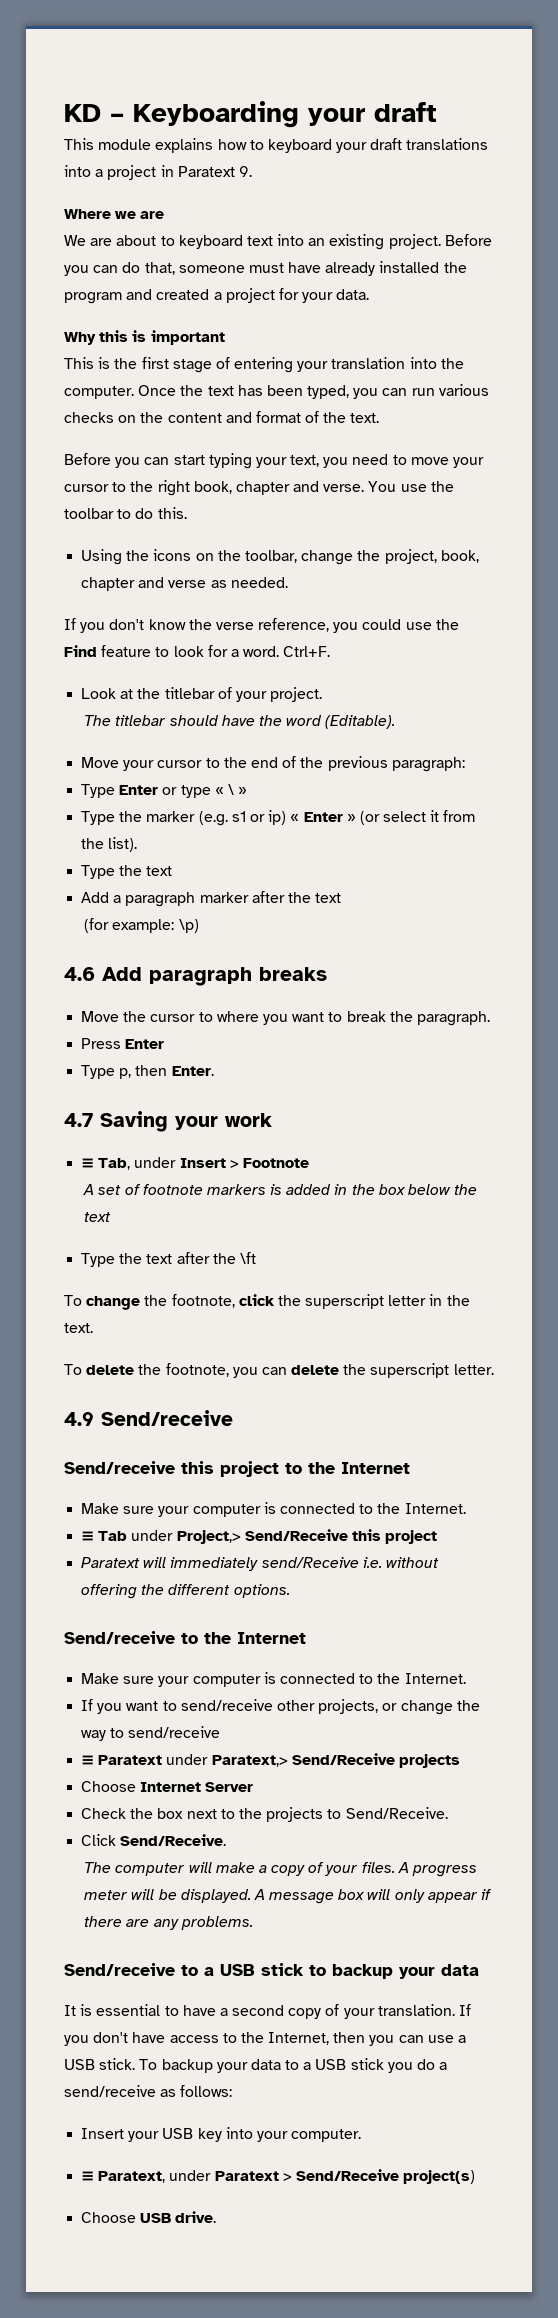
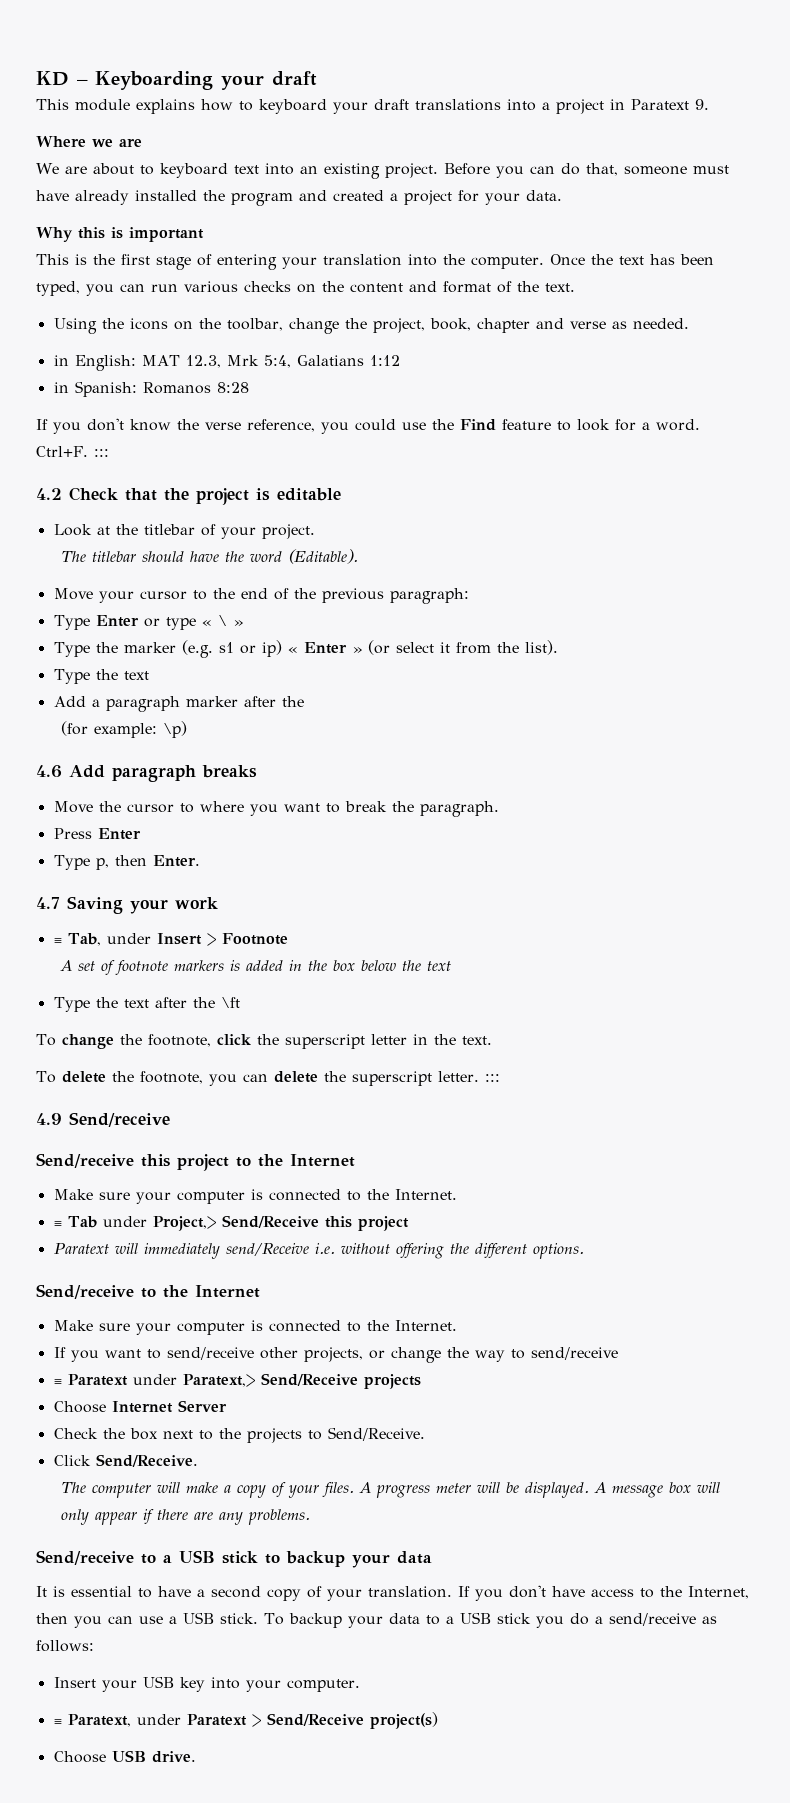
- Before you can start typing your text, you need to move your cursor to the right book, chapter and verse. You use the toolbar to do this.
+ in English: MAT 12.3, Mrk 5:4, Galatians 1:12
+ in Spanish: Romanos 8:28
- Ctrl+F.
+ Ctrl+F. :::
+ 4.2 Check that the project is editable
- Add a paragraph marker after the text
+ Add a paragraph marker after the
- To delete the footnote, you can delete the superscript letter.
+ To delete the footnote, you can delete the superscript letter. :::

